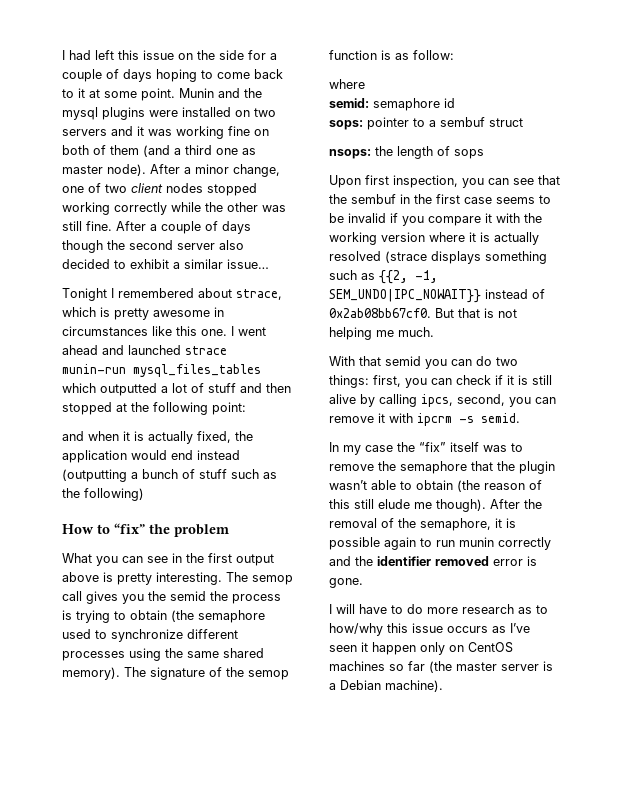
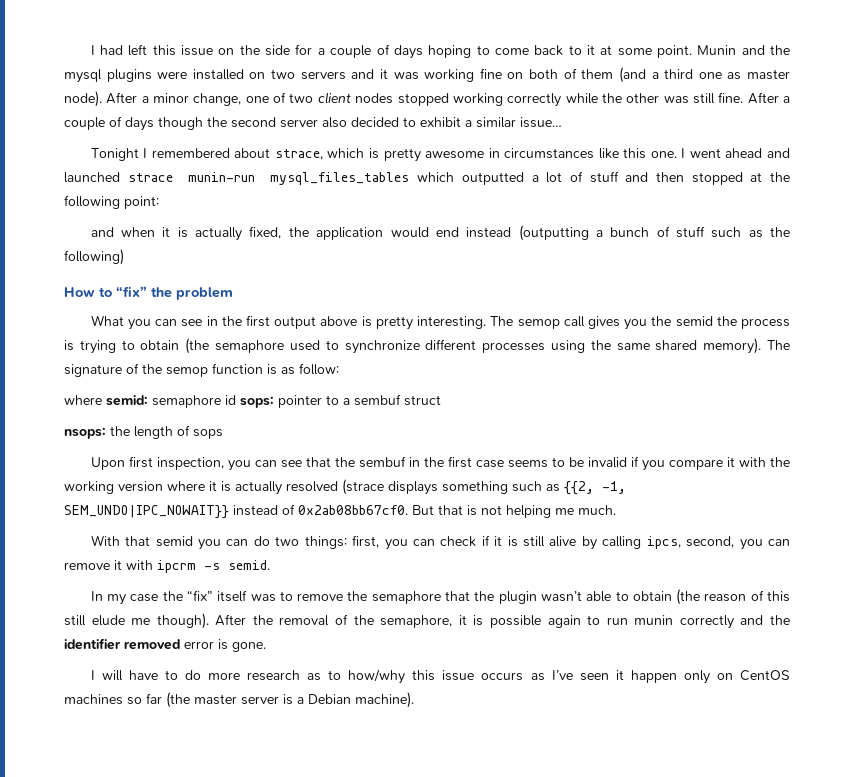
  The signature of the semop function is as follow:
- where
- semid: semaphore id
- sops: pointer to a sembuf struct
+ where semid: semaphore id sops: pointer to a sembuf struct

